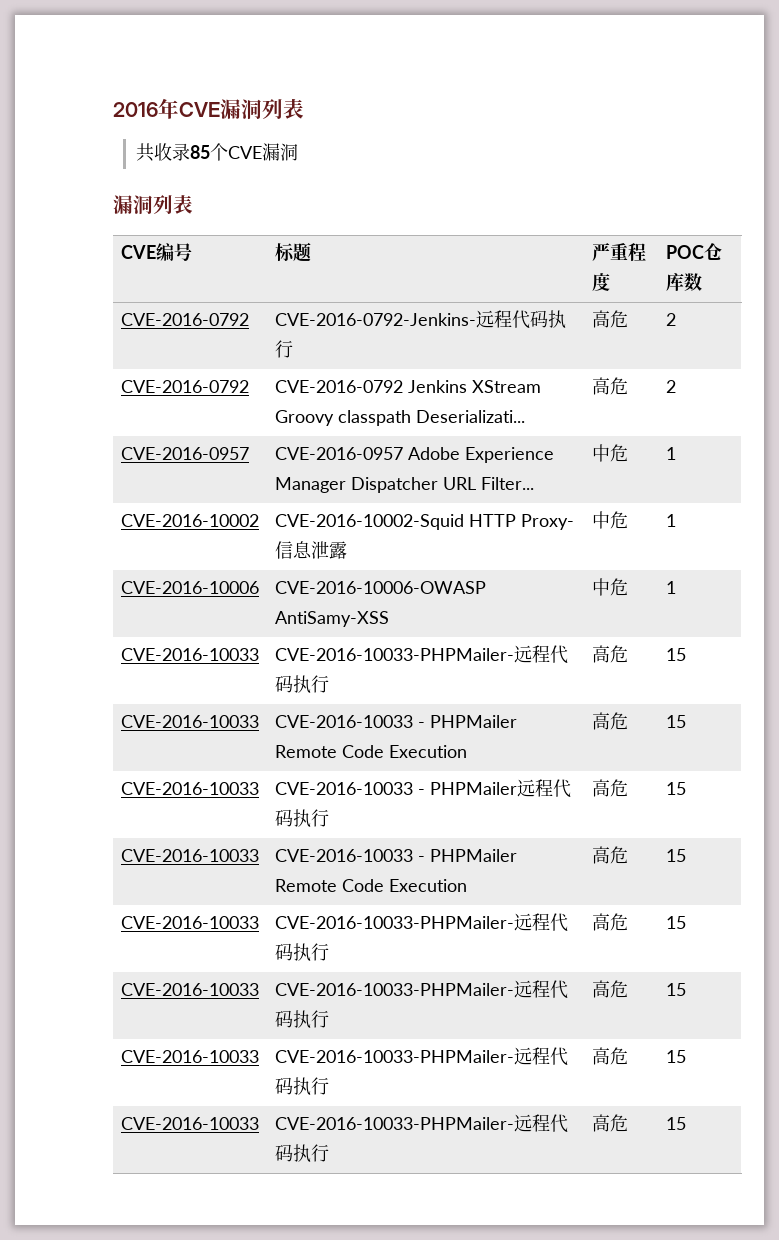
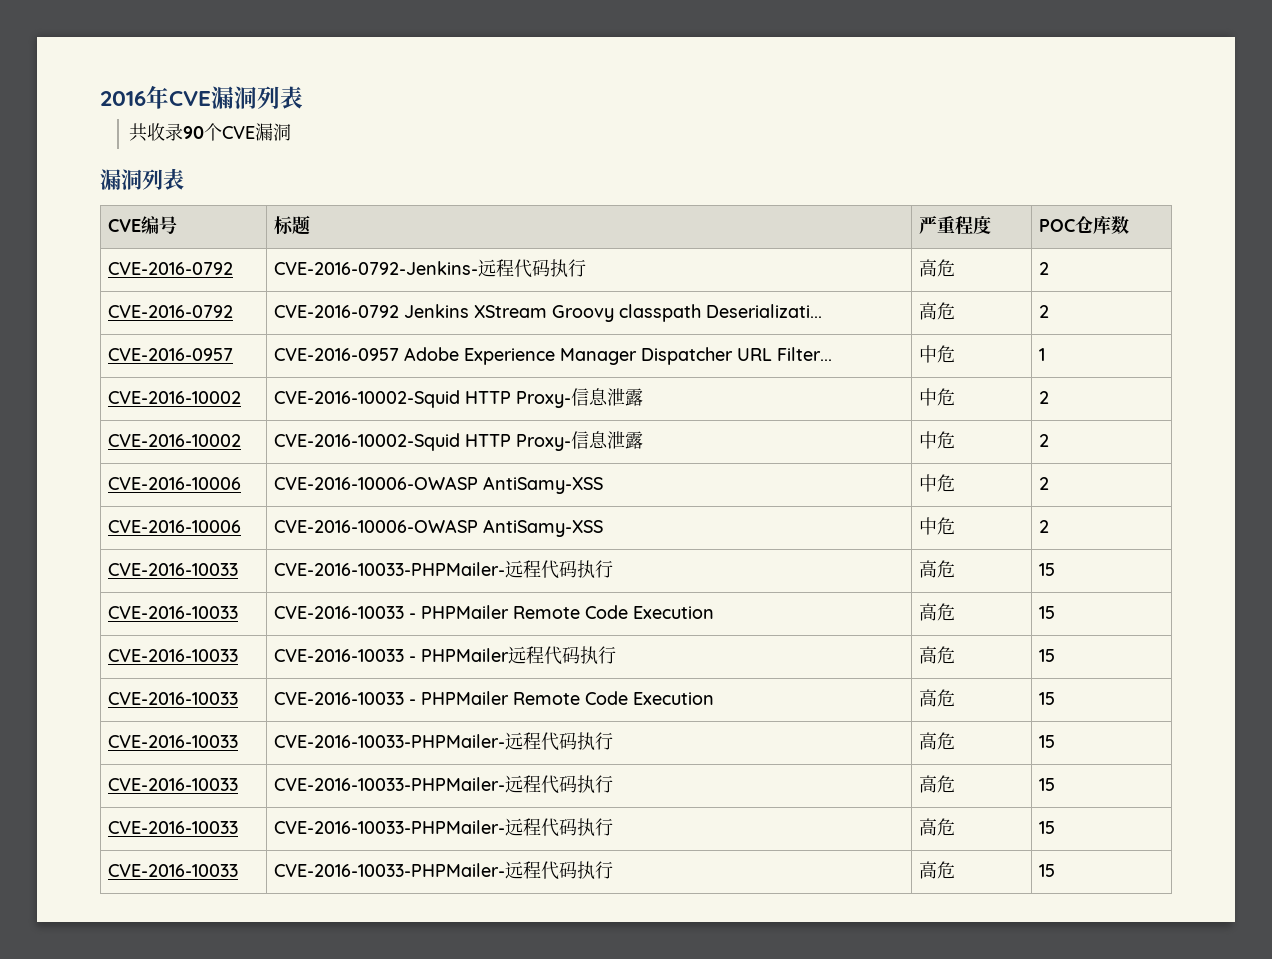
- 共收录85个CVE漏洞
+ 共收录90个CVE漏洞
  CVE-2016-0957 | CVE-2016-0957 Adobe Experience Manager Dispatcher URL Filter... | 中危 | 1
- CVE-2016-10002 | CVE-2016-10002-Squid HTTP Proxy-信息泄露 | 中危 | 1
- CVE-2016-10006 | CVE-2016-10006-OWASP AntiSamy-XSS | 中危 | 1
+ CVE-2016-10002 | CVE-2016-10002-Squid HTTP Proxy-信息泄露 | 中危 | 2
+ CVE-2016-10002 | CVE-2016-10002-Squid HTTP Proxy-信息泄露 | 中危 | 2
+ CVE-2016-10006 | CVE-2016-10006-OWASP AntiSamy-XSS | 中危 | 2
+ CVE-2016-10006 | CVE-2016-10006-OWASP AntiSamy-XSS | 中危 | 2

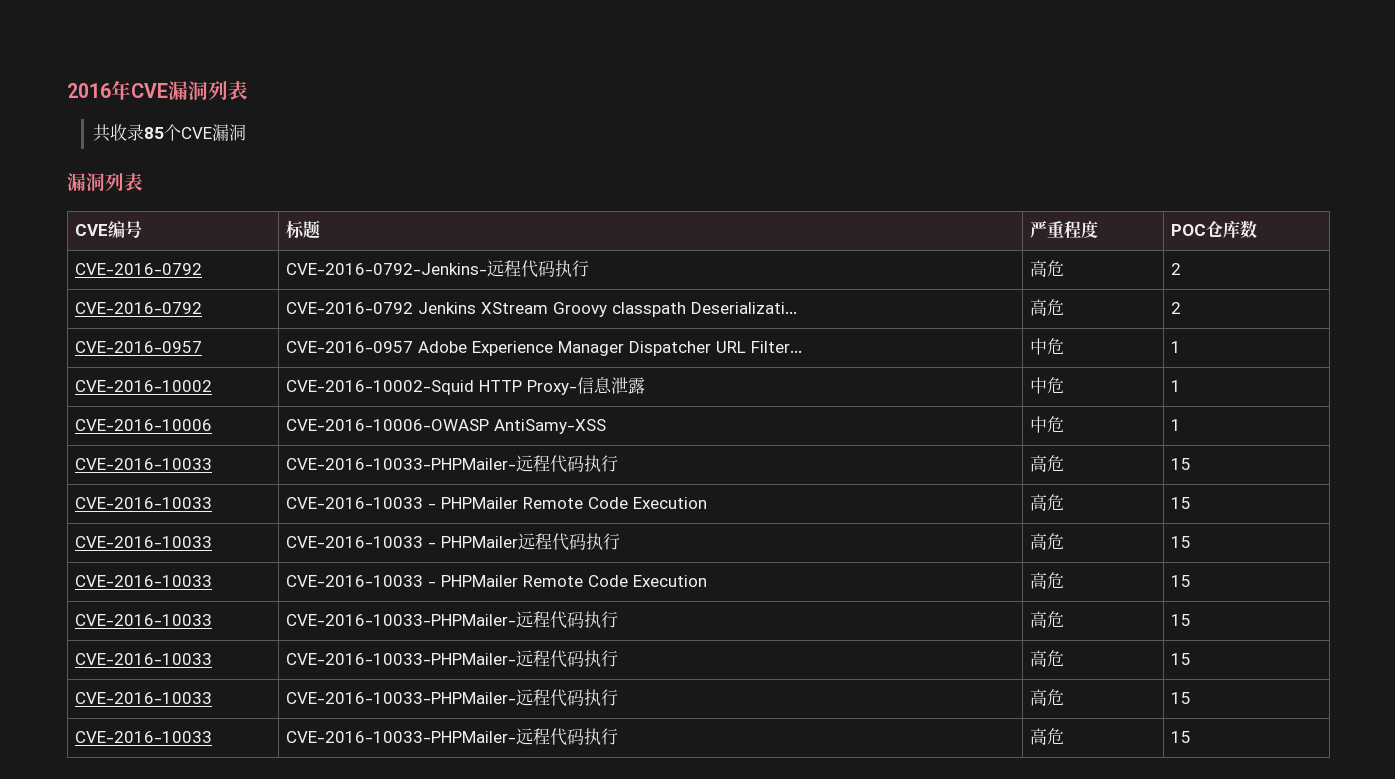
- 共收录90个CVE漏洞
+ 共收录85个CVE漏洞
  CVE-2016-0957 | CVE-2016-0957 Adobe Experience Manager Dispatcher URL Filter... | 中危 | 1
- CVE-2016-10002 | CVE-2016-10002-Squid HTTP Proxy-信息泄露 | 中危 | 2
- CVE-2016-10002 | CVE-2016-10002-Squid HTTP Proxy-信息泄露 | 中危 | 2
- CVE-2016-10006 | CVE-2016-10006-OWASP AntiSamy-XSS | 中危 | 2
- CVE-2016-10006 | CVE-2016-10006-OWASP AntiSamy-XSS | 中危 | 2
+ CVE-2016-10002 | CVE-2016-10002-Squid HTTP Proxy-信息泄露 | 中危 | 1
+ CVE-2016-10006 | CVE-2016-10006-OWASP AntiSamy-XSS | 中危 | 1

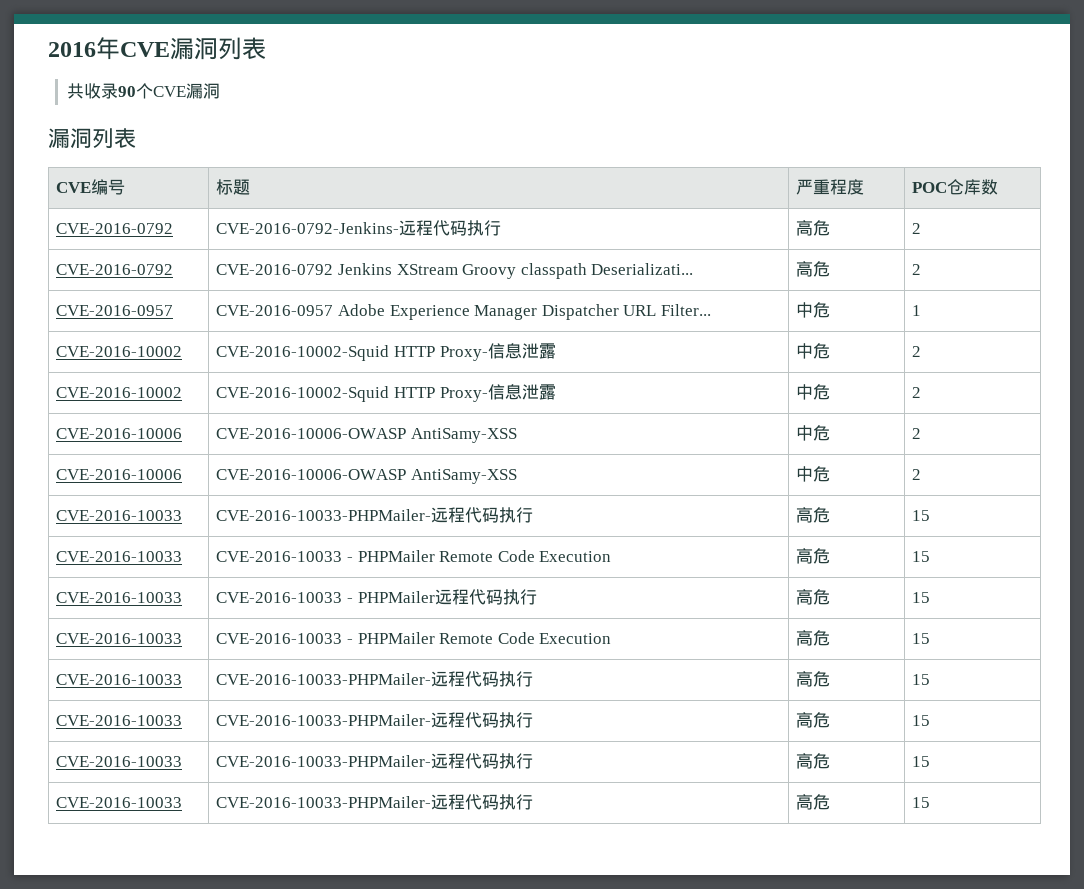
- 共收录85个CVE漏洞
+ 共收录90个CVE漏洞
  CVE-2016-0957 | CVE-2016-0957 Adobe Experience Manager Dispatcher URL Filter... | 中危 | 1
- CVE-2016-10002 | CVE-2016-10002-Squid HTTP Proxy-信息泄露 | 中危 | 1
- CVE-2016-10006 | CVE-2016-10006-OWASP AntiSamy-XSS | 中危 | 1
+ CVE-2016-10002 | CVE-2016-10002-Squid HTTP Proxy-信息泄露 | 中危 | 2
+ CVE-2016-10002 | CVE-2016-10002-Squid HTTP Proxy-信息泄露 | 中危 | 2
+ CVE-2016-10006 | CVE-2016-10006-OWASP AntiSamy-XSS | 中危 | 2
+ CVE-2016-10006 | CVE-2016-10006-OWASP AntiSamy-XSS | 中危 | 2

